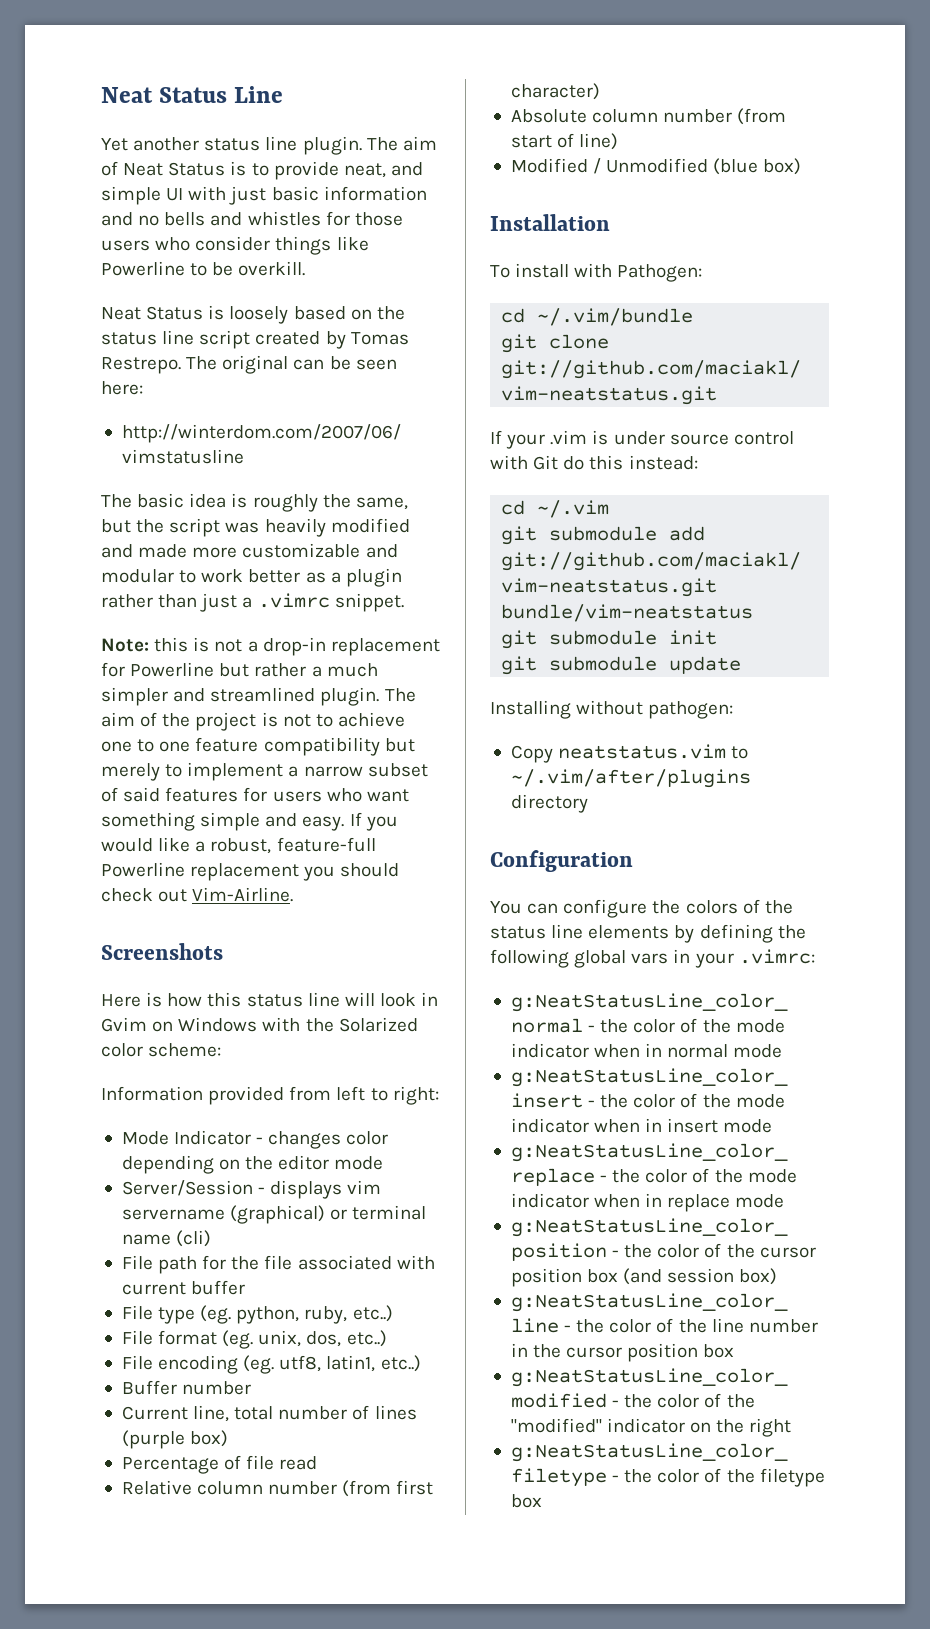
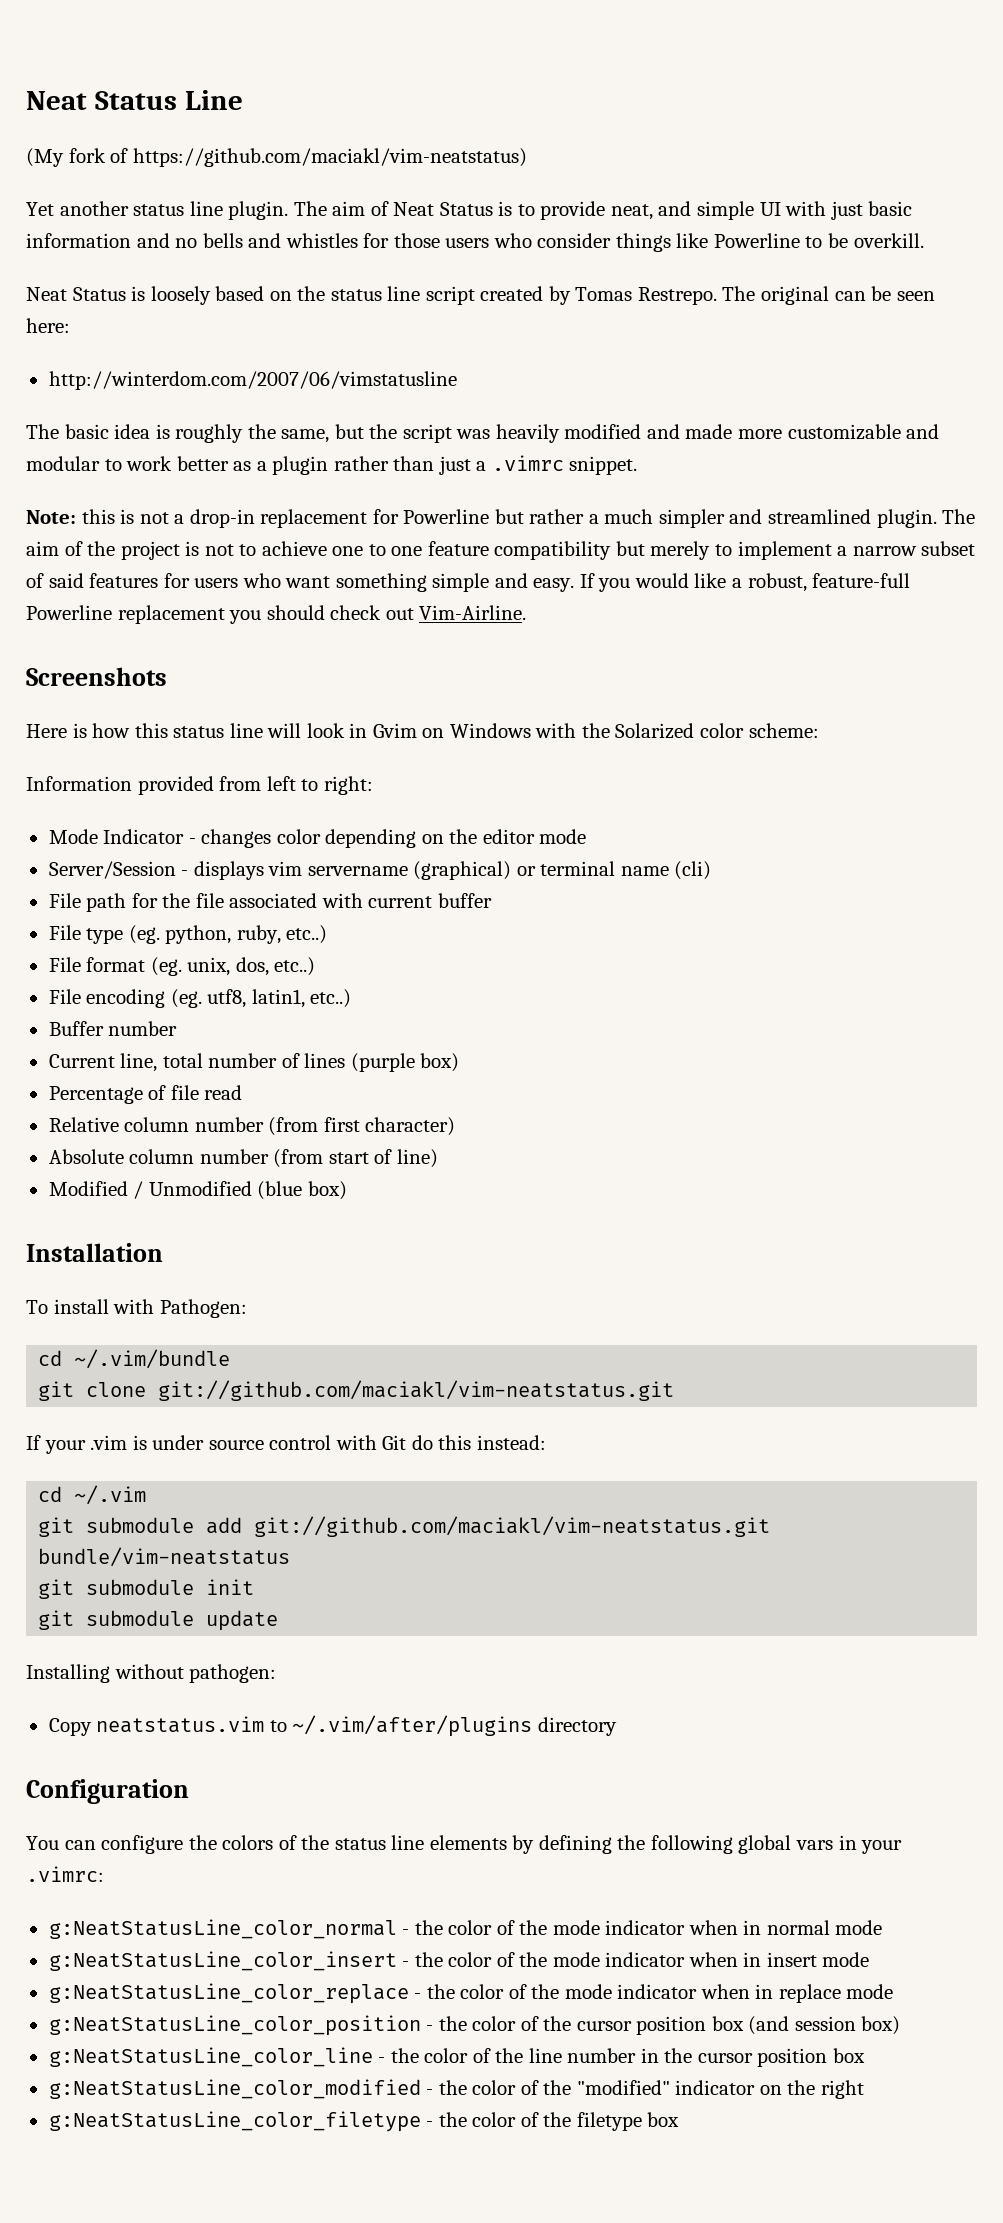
+ (My fork of https://github.com/maciakl/vim-neatstatus)

